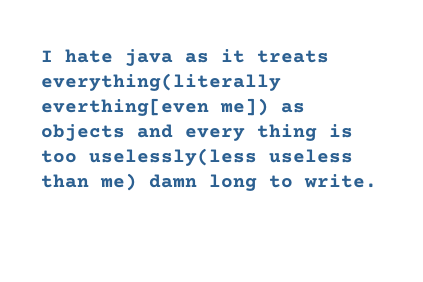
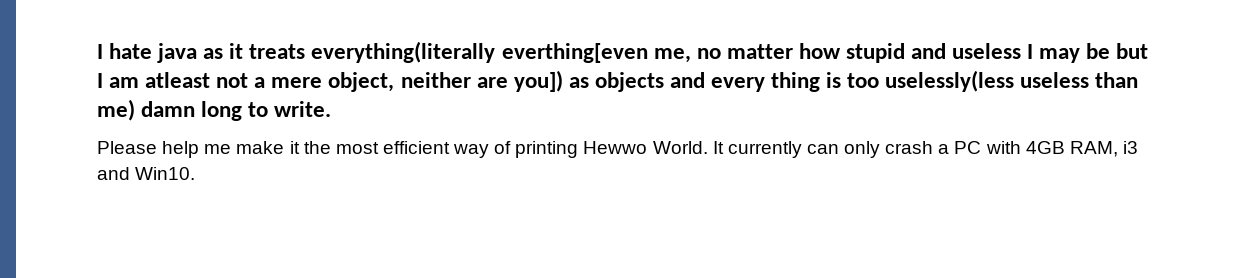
- I hate java as it treats everything(literally everthing[even me]) as objects and every thing is too uselessly(less useless than me) damn long to write.
+ I hate java as it treats everything(literally everthing[even me, no matter how stupid and useless I may be but I am atleast not a mere object, neither are you]) as objects and every thing is too uselessly(less useless than me) damn long to write.
+ Please help me make it the most efficient way of printing Hewwo World. It currently can only crash a PC with 4GB RAM, i3 and Win10.

